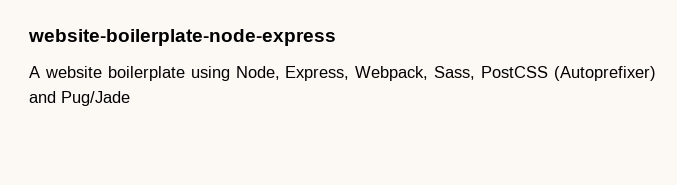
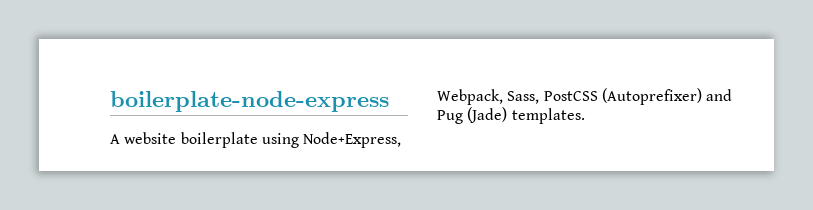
- website-boilerplate-node-express
+ boilerplate-node-express
- A website boilerplate using Node, Express, Webpack, Sass, PostCSS (Autoprefixer) and Pug/Jade
+ A website boilerplate using Node+Express, Webpack, Sass, PostCSS (Autoprefixer) and Pug (Jade) templates.

